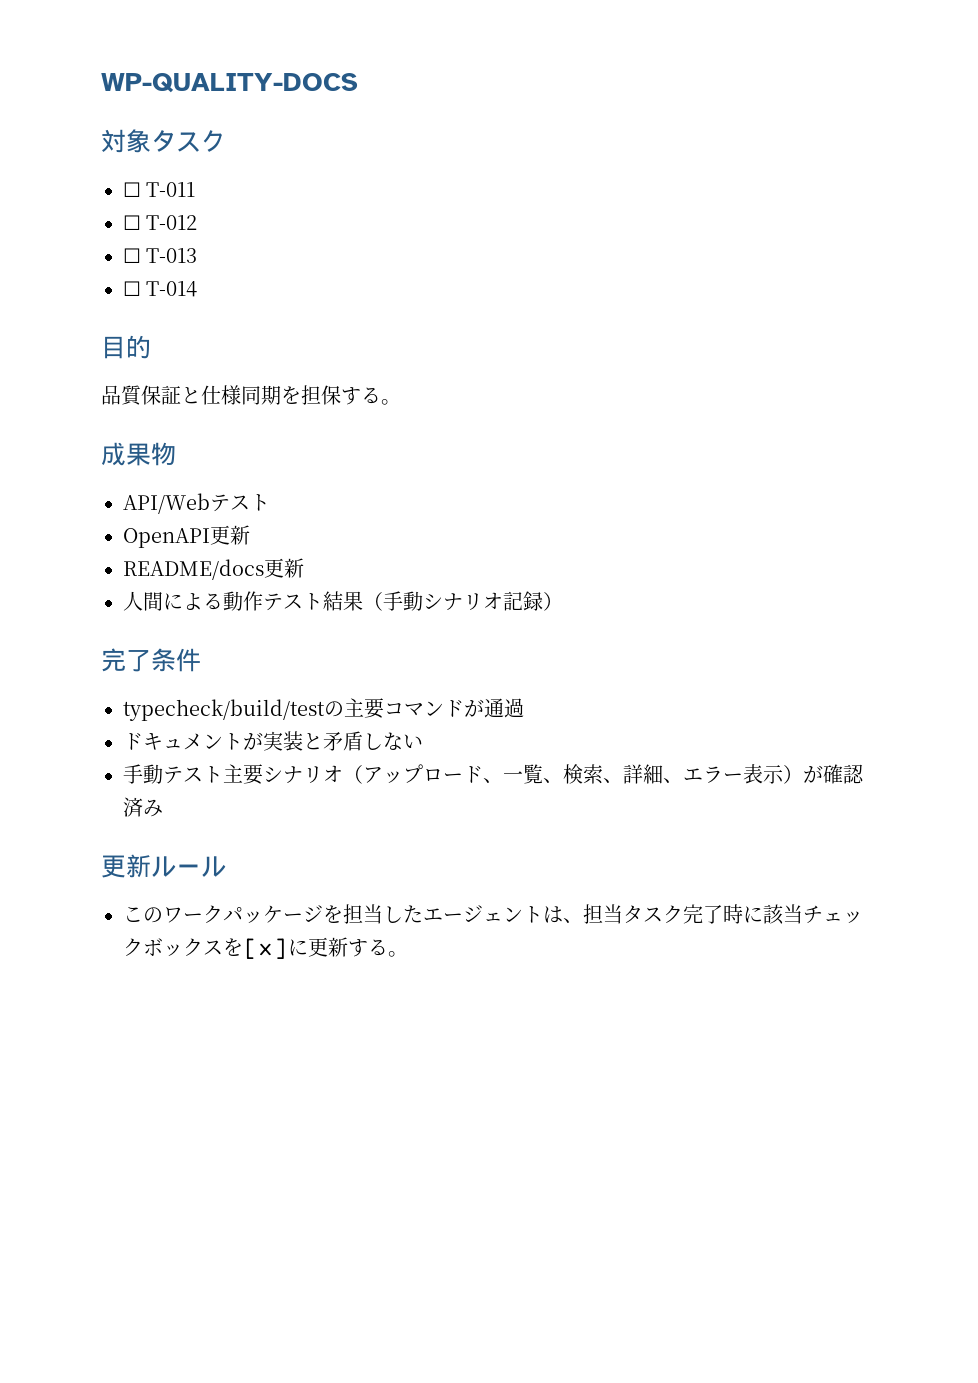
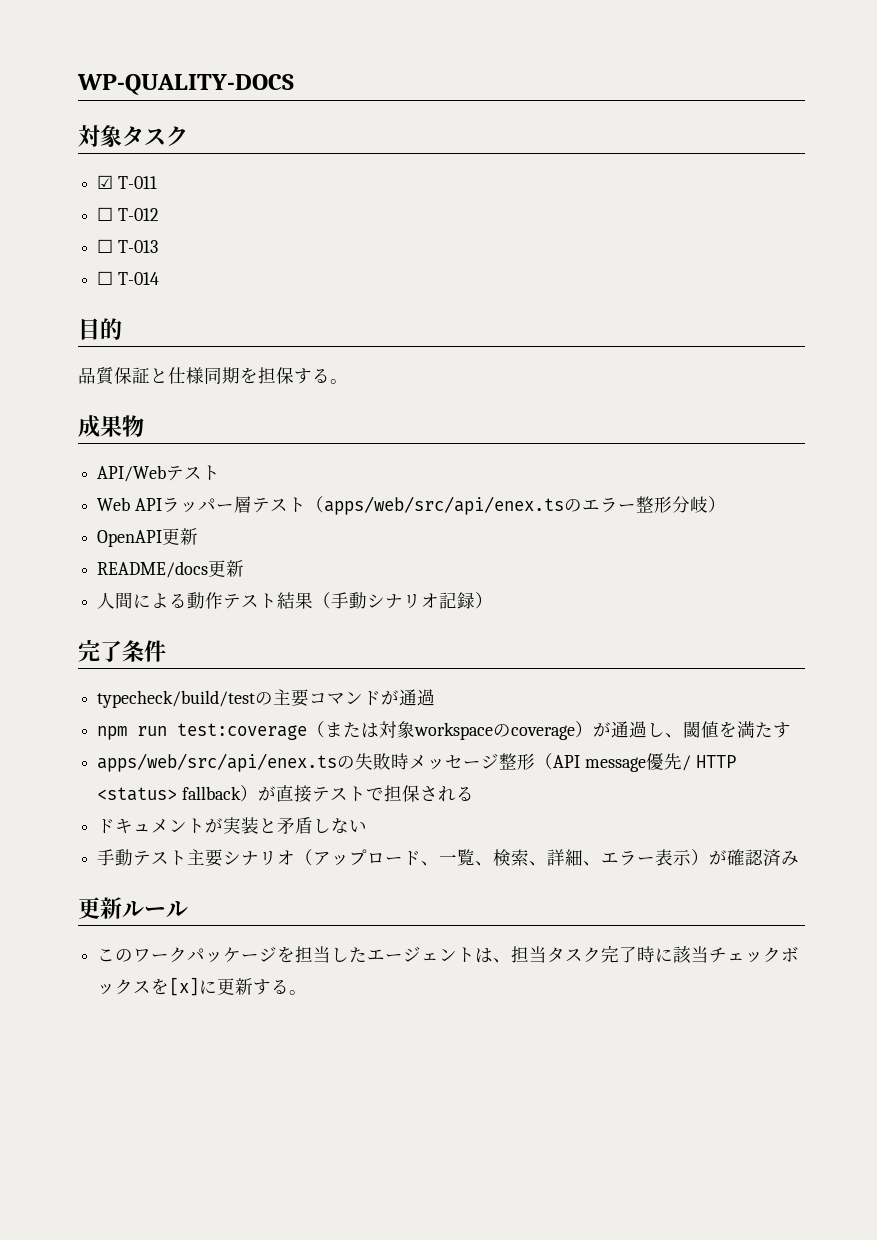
- ☐ T-011
+ ☑ T-011
+ Web APIラッパー層テスト（apps/web/src/api/enex.tsのエラー整形分岐）
+ npm run test:coverage（または対象workspaceのcoverage）が通過し、閾値を満たす
+ apps/web/src/api/enex.tsの失敗時メッセージ整形（API message優先/ HTTP <status> fallback）が直接テストで担保される

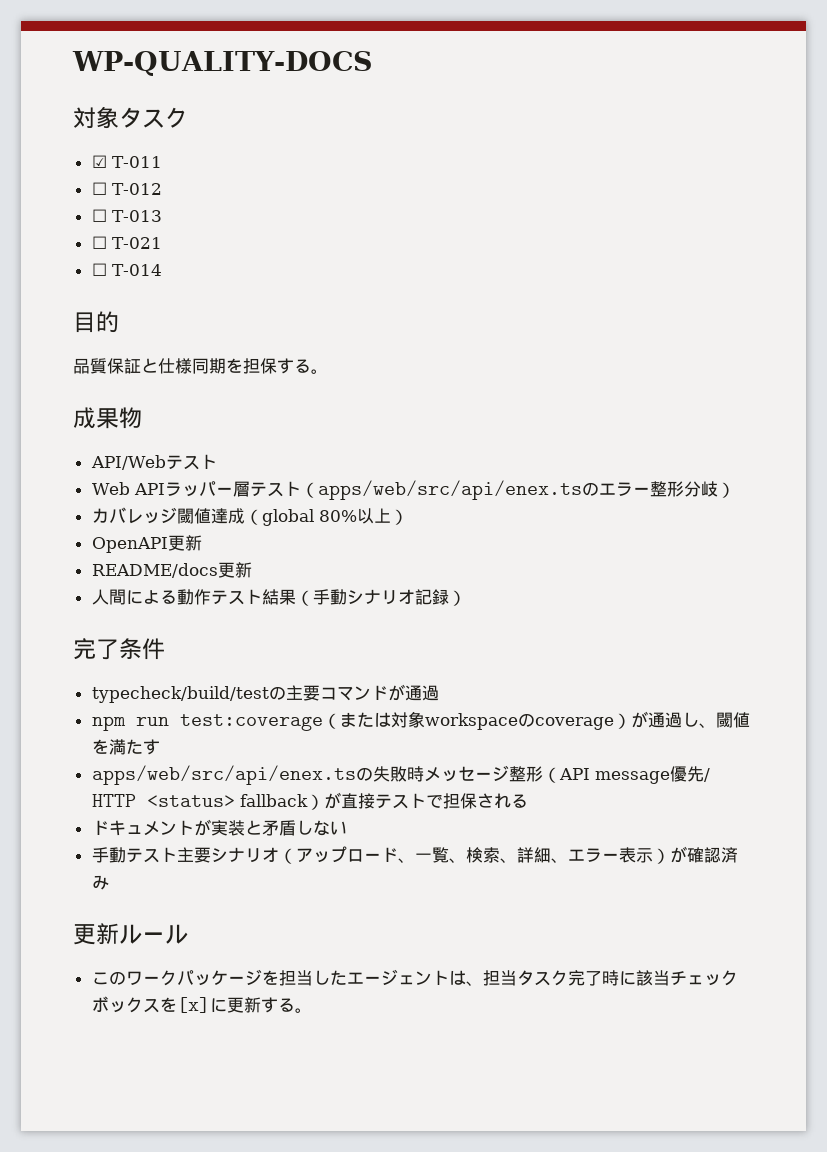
+ ☐ T-021
+ カバレッジ閾値達成（global 80%以上）

